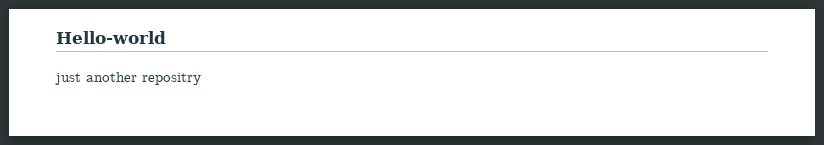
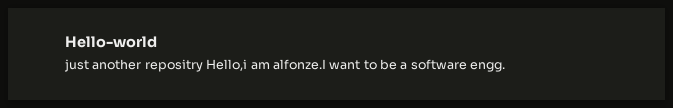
- just another repositry
+ just another repositry Hello,i am alfonze.I want to be a software engg.

